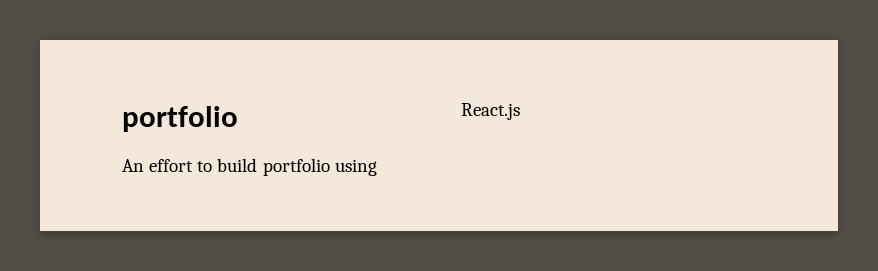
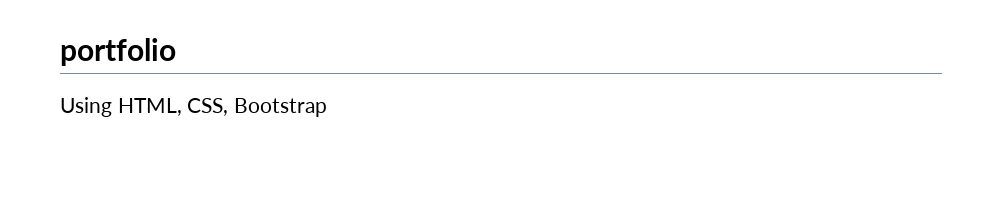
- An effort to build portfolio using React.js
+ Using HTML, CSS, Bootstrap

